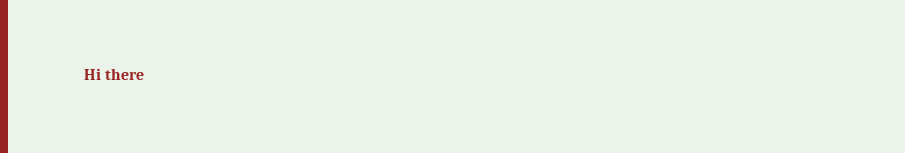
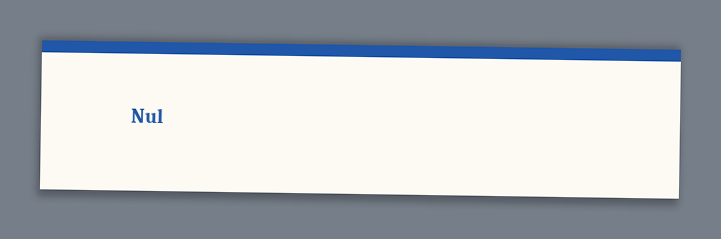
- Hi there
+ Nul

